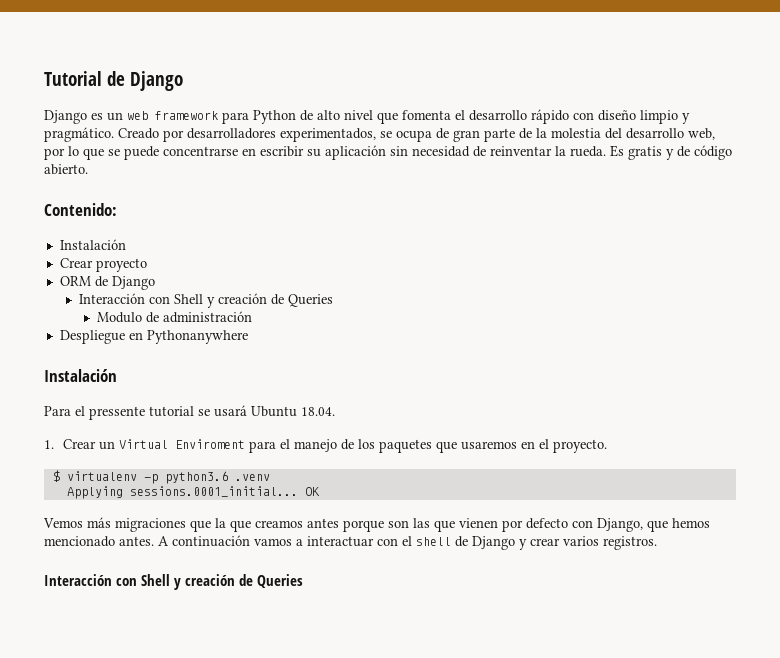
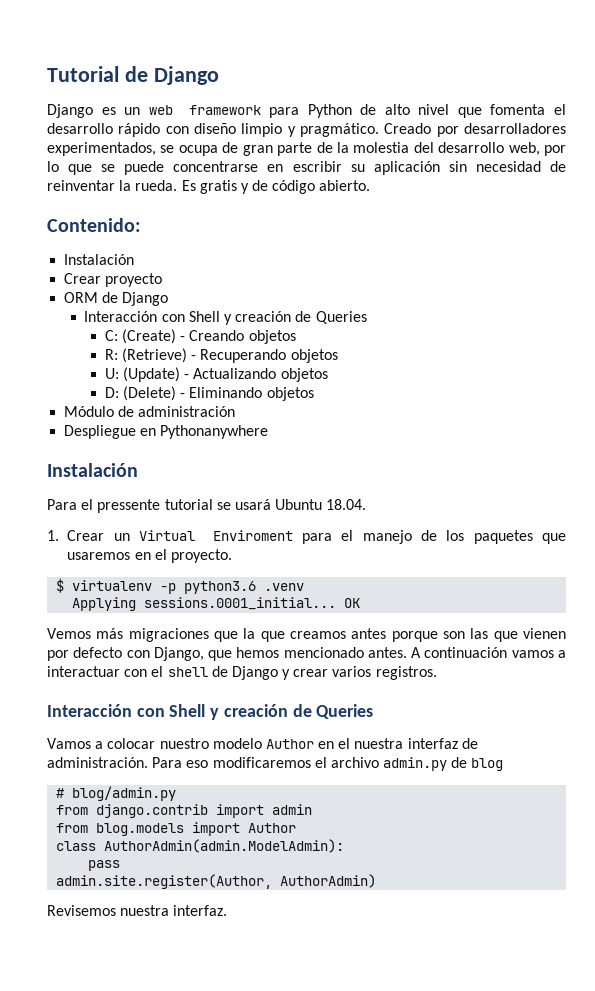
- Modulo de administración
+ C: (Create) - Creando objetos
+ R: (Retrieve) - Recuperando objetos
+ U: (Update) - Actualizando objetos
+ D: (Delete) - Eliminando objetos
+ Módulo de administración
+ Vamos a colocar nuestro modelo Author en el nuestra interfaz de administración. Para eso modificaremos el archivo admin.py de blog
+ # blog/admin.py
+ from django.contrib import admin
+ from blog.models import Author
+ class AuthorAdmin(admin.ModelAdmin):
+ pass
+ admin.site.register(Author, AuthorAdmin)
+ Revisemos nuestra interfaz.

